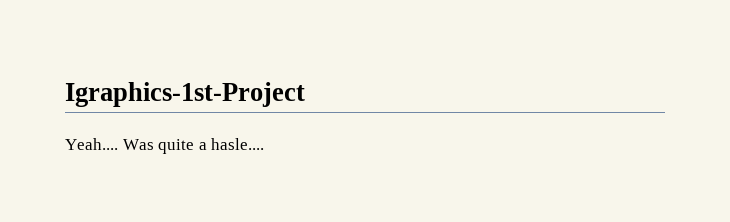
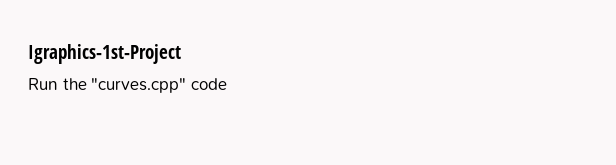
- Yeah.... Was quite a hasle....
+ Run the "curves.cpp" code

